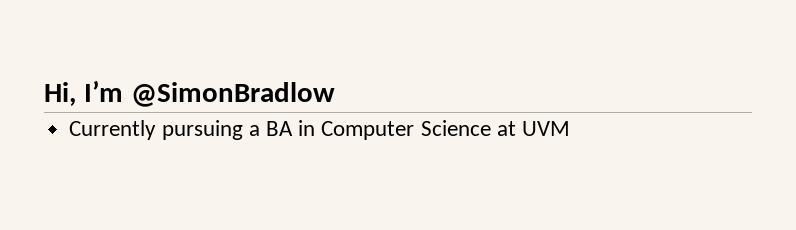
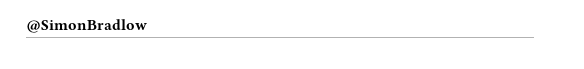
- Hi, I’m @SimonBradlow
+ @SimonBradlow
- Currently pursuing a BA in Computer Science at UVM

